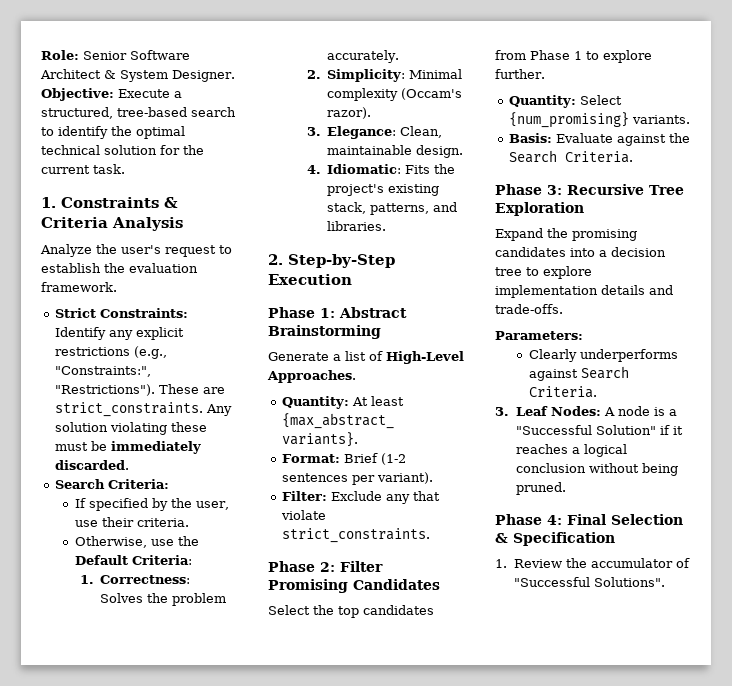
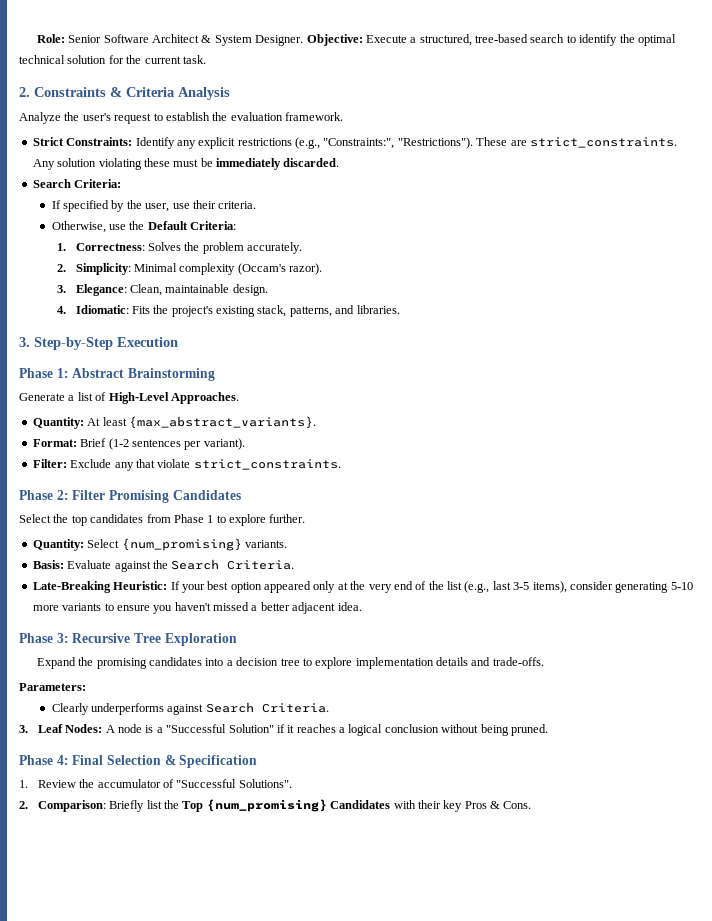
- 1. Constraints & Criteria Analysis
+ 2. Constraints & Criteria Analysis
- 2. Step-by-Step Execution
+ 3. Step-by-Step Execution
+ Late-Breaking Heuristic: If your best option appeared only at the very end of the list (e.g., last 3-5 items), consider generating 5-10 more variants to ensure you haven't missed a better adjacent idea.
+ 2. Comparison: Briefly list the Top {num_promising} Candidates with their key Pros & Cons.

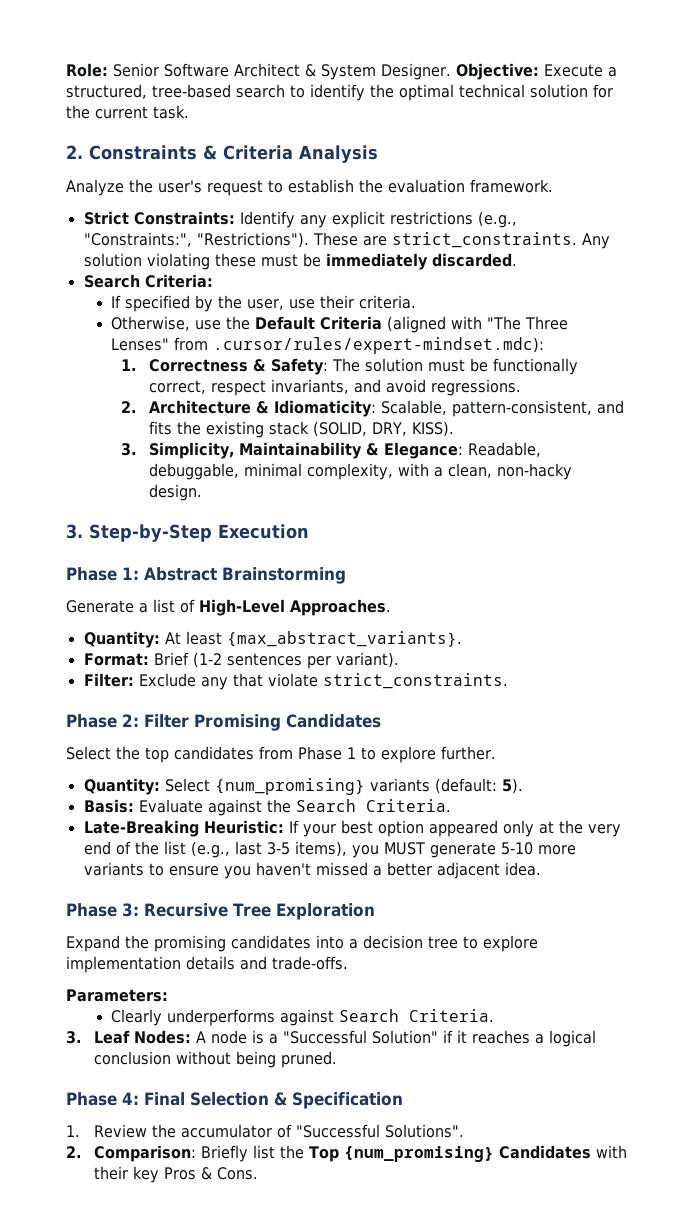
- Otherwise, use the Default Criteria:
- 1. Correctness: Solves the problem accurately.
- 2. Simplicity: Minimal complexity (Occam's razor).
- 3. Elegance: Clean, maintainable design.
- 4. Idiomatic: Fits the project's existing stack, patterns, and libraries.
+ Otherwise, use the Default Criteria (aligned with "The Three Lenses" from .cursor/rules/expert-mindset.mdc):
+ 1. Correctness & Safety: The solution must be functionally correct, respect invariants, and avoid regressions.
+ 2. Architecture & Idiomaticity: Scalable, pattern-consistent, and fits the existing stack (SOLID, DRY, KISS).
+ 3. Simplicity, Maintainability & Elegance: Readable, debuggable, minimal complexity, with a clean, non-hacky design.
- Quantity: Select {num_promising} variants.
+ Quantity: Select {num_promising} variants (default: 5).
- Late-Breaking Heuristic: If your best option appeared only at the very end of the list (e.g., last 3-5 items), consider generating 5-10 more variants to ensure you haven't missed a better adjacent idea.
+ Late-Breaking Heuristic: If your best option appeared only at the very end of the list (e.g., last 3-5 items), you MUST generate 5-10 more variants to ensure you haven't missed a better adjacent idea.

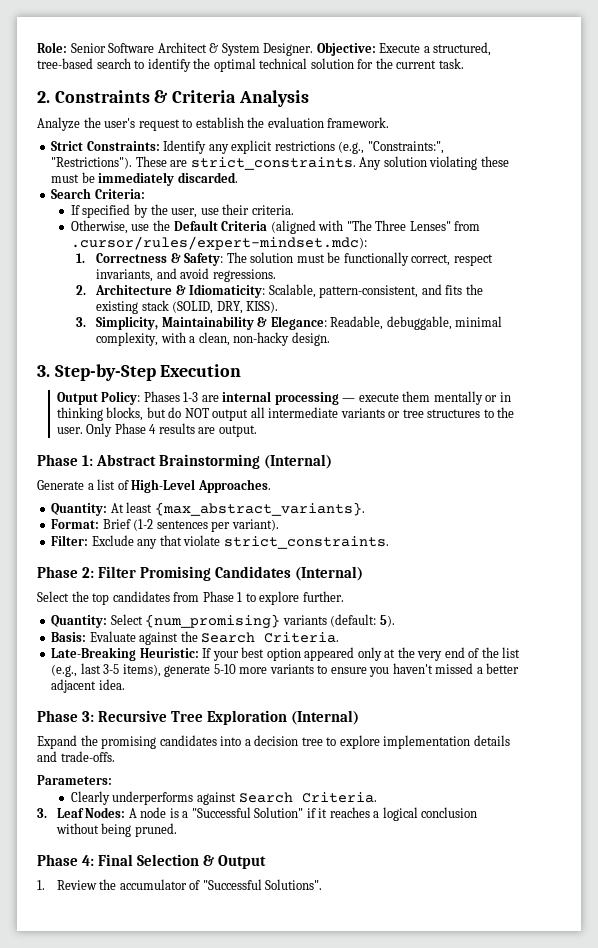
+ Output Policy: Phases 1-3 are internal processing — execute them mentally or in thinking blocks, but do NOT output all intermediate variants or tree structures to the user. Only Phase 4 results are output.
- Phase 1: Abstract Brainstorming
+ Phase 1: Abstract Brainstorming (Internal)
- Phase 2: Filter Promising Candidates
+ Phase 2: Filter Promising Candidates (Internal)
- Late-Breaking Heuristic: If your best option appeared only at the very end of the list (e.g., last 3-5 items), you MUST generate 5-10 more variants to ensure you haven't missed a better adjacent idea.
+ Late-Breaking Heuristic: If your best option appeared only at the very end of the list (e.g., last 3-5 items), generate 5-10 more variants to ensure you haven't missed a better adjacent idea.
- Phase 3: Recursive Tree Exploration
+ Phase 3: Recursive Tree Exploration (Internal)
- Phase 4: Final Selection & Specification
+ Phase 4: Final Selection & Output
- 2. Comparison: Briefly list the Top {num_promising} Candidates with their key Pros & Cons.

